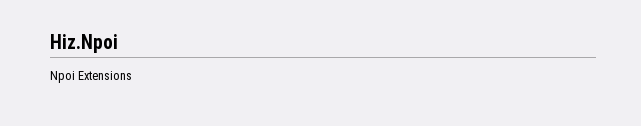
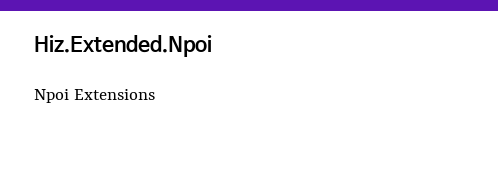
- Hiz.Npoi
+ Hiz.Extended.Npoi

